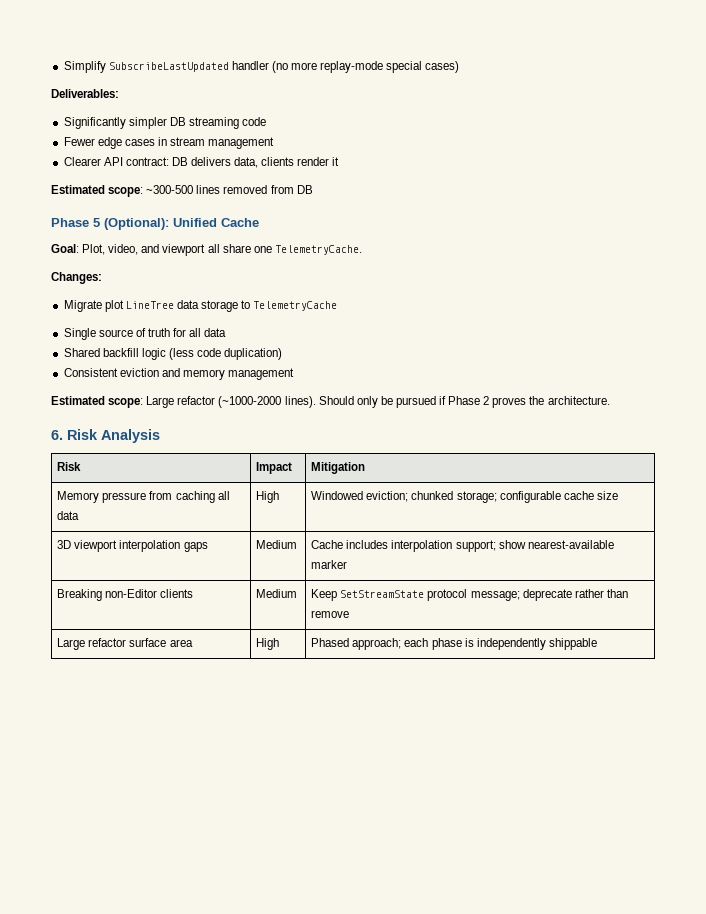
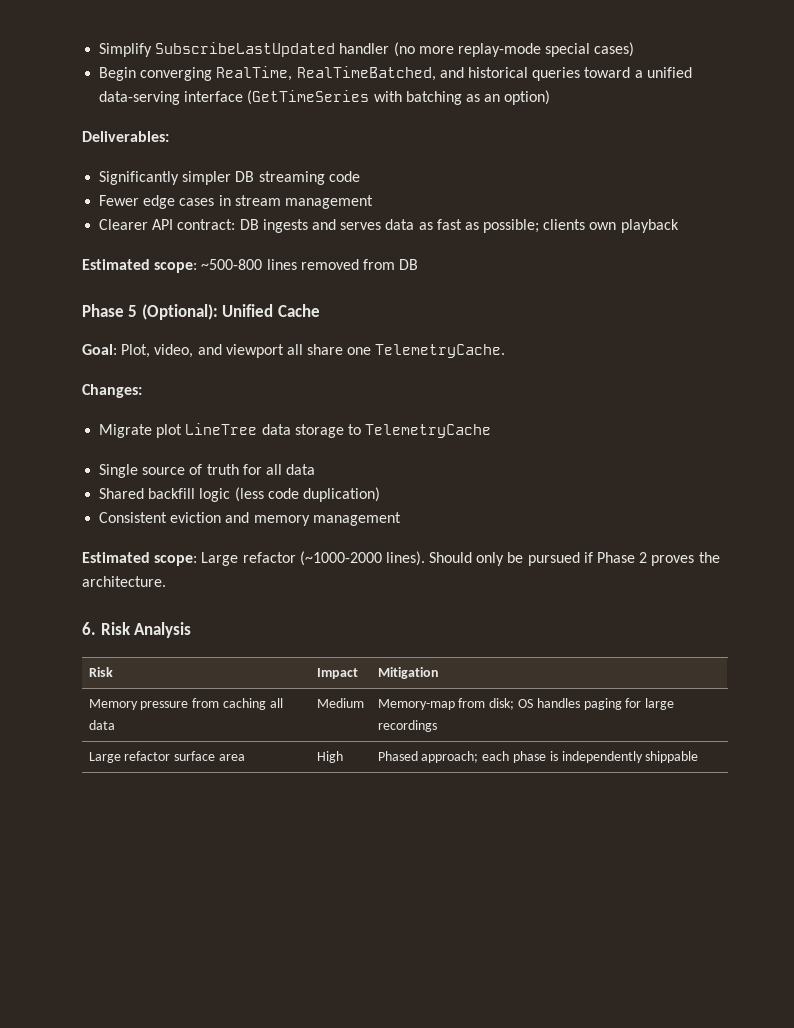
+ Begin converging RealTime, RealTimeBatched, and historical queries toward a unified data-serving interface (GetTimeSeries with batching as an option)
- Clearer API contract: DB delivers data, clients render it
- Estimated scope: ~300-500 lines removed from DB
+ Clearer API contract: DB ingests and serves data as fast as possible; clients own playback
+ Estimated scope: ~500-800 lines removed from DB
- Memory pressure from caching all data | High | Windowed eviction; chunked storage; configurable cache size
- 3D viewport interpolation gaps | Medium | Cache includes interpolation support; show nearest-available marker
- Breaking non-Editor clients | Medium | Keep SetStreamState protocol message; deprecate rather than remove
+ Memory pressure from caching all data | Medium | Memory-map from disk; OS handles paging for large recordings

